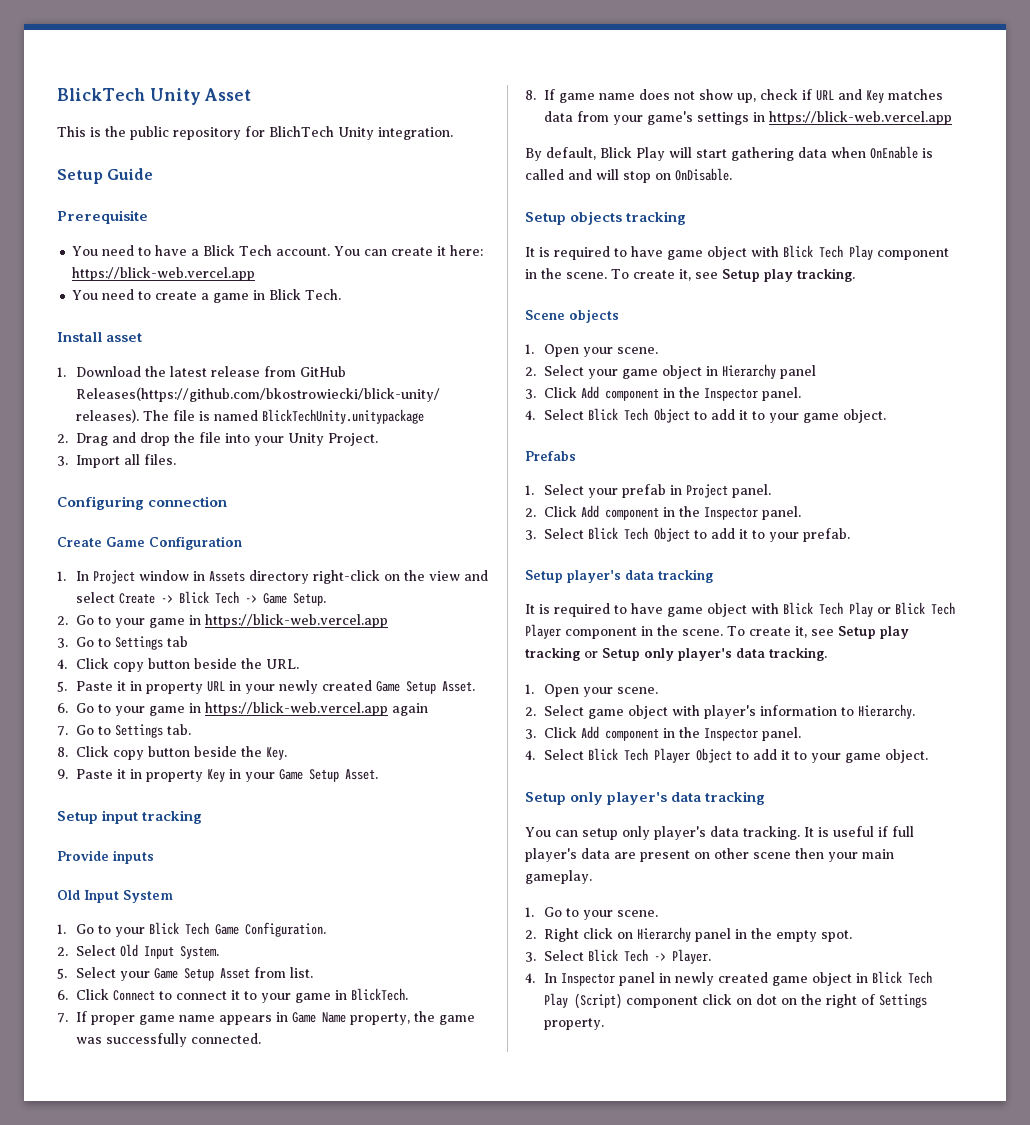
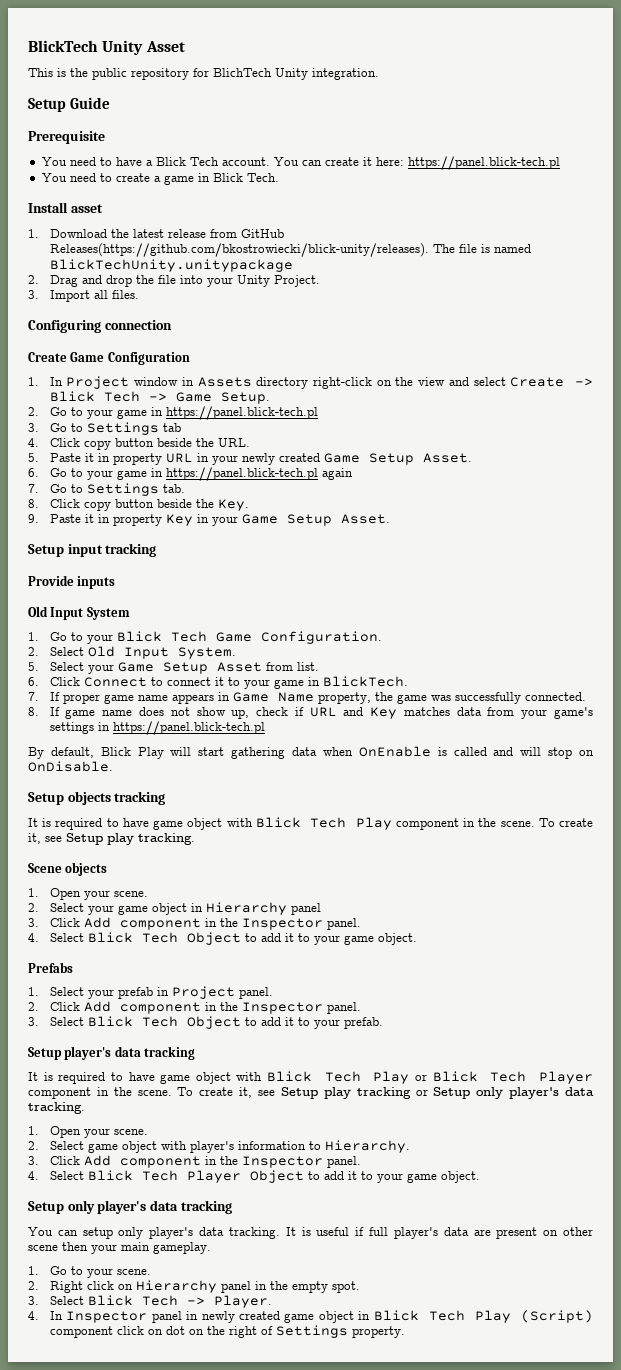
- You can create it here: https://blick-web.vercel.app
+ You can create it here: https://panel.blick-tech.pl
- 2. Go to your game in https://blick-web.vercel.app
+ 2. Go to your game in https://panel.blick-tech.pl
- 6. Go to your game in https://blick-web.vercel.app again
+ 6. Go to your game in https://panel.blick-tech.pl again
- 8. If game name does not show up, check if URL and Key matches data from your game's settings in https://blick-web.vercel.app
+ 8. If game name does not show up, check if URL and Key matches data from your game's settings in https://panel.blick-tech.pl

